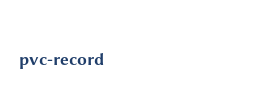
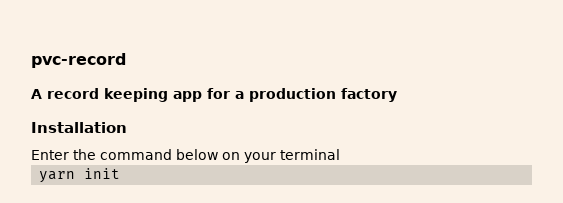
+ A record keeping app for a production factory
+ Installation
+ Enter the command below on your terminal
+ yarn init

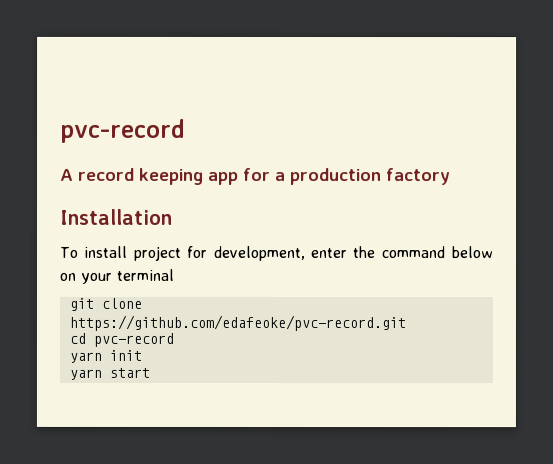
- Enter the command below on your terminal
+ To install project for development, enter the command below on your terminal
+ git clone https://github.com/edafeoke/pvc-record.git
+ cd pvc-record
+ yarn start

